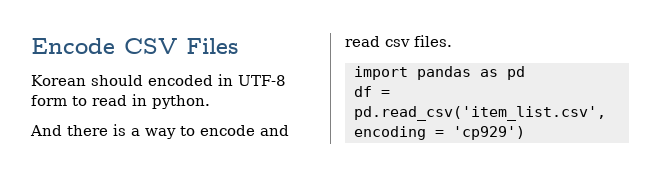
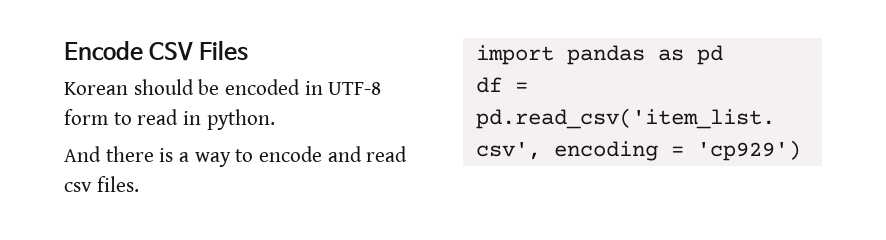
- Korean should encoded in UTF-8 form to read in python.
+ Korean should be encoded in UTF-8 form to read in python.

